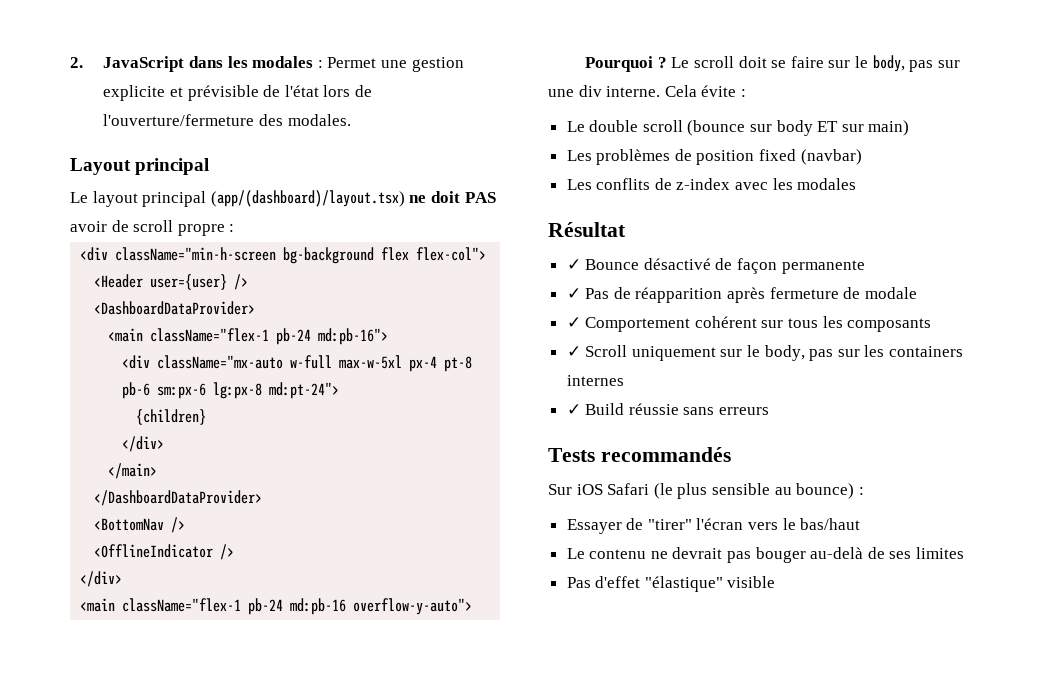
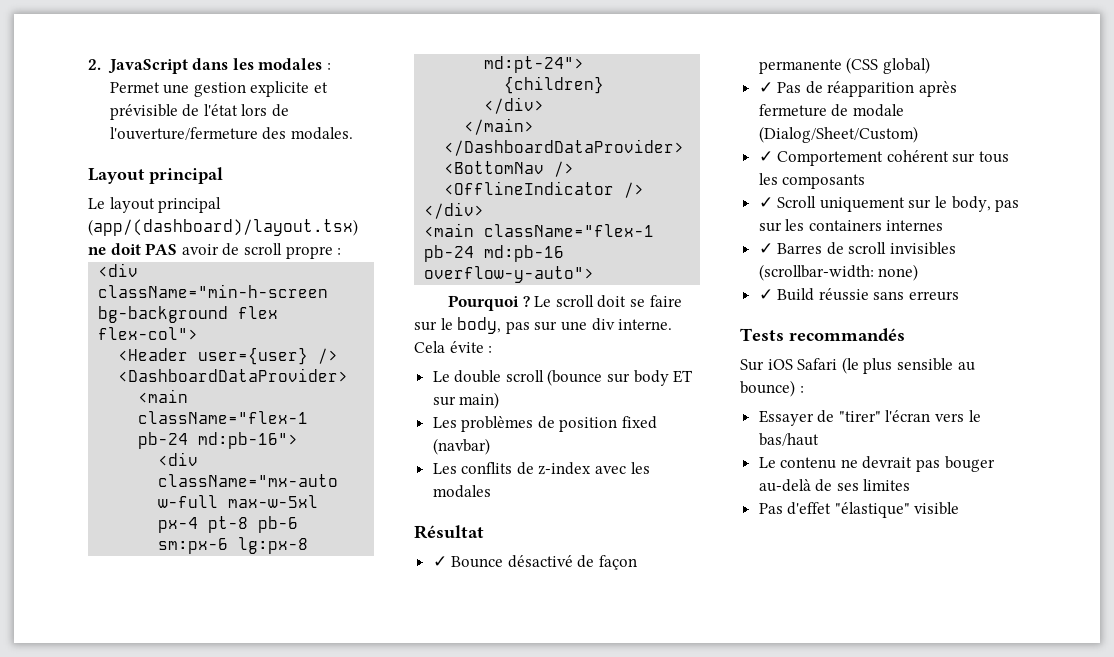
- ✓ Bounce désactivé de façon permanente
+ ✓ Bounce désactivé de façon permanente (CSS global)
- ✓ Pas de réapparition après fermeture de modale
+ ✓ Pas de réapparition après fermeture de modale (Dialog/Sheet/Custom)
+ ✓ Barres de scroll invisibles (scrollbar-width: none)

